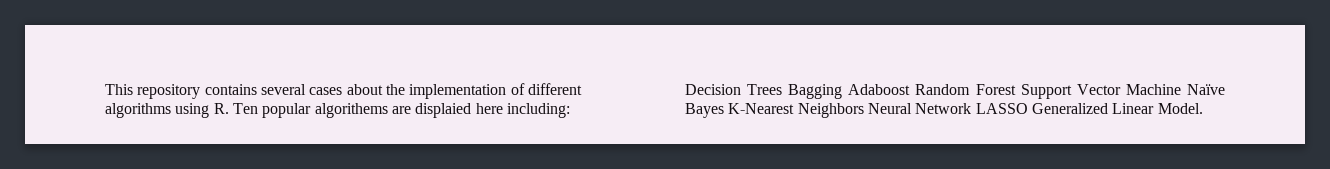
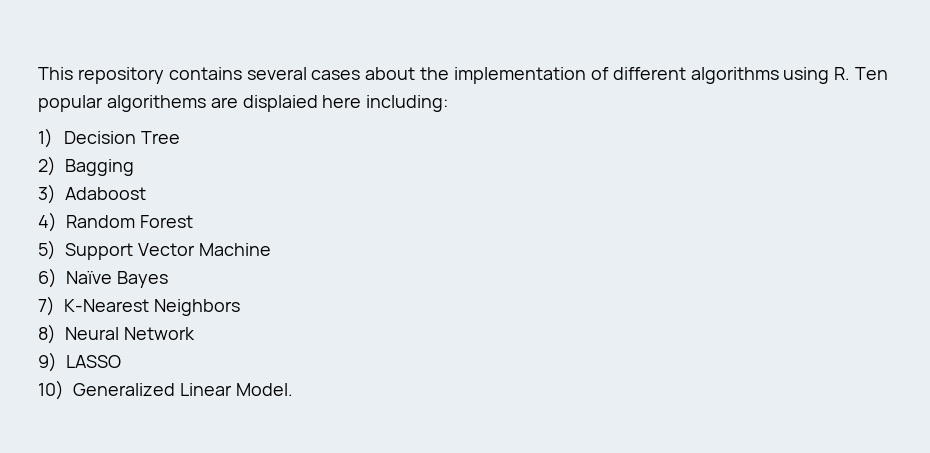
- Decision Trees Bagging Adaboost Random Forest Support Vector Machine Naïve Bayes K-Nearest Neighbors Neural Network LASSO Generalized Linear Model.
+ 1) Decision Tree
+ 2) Bagging
+ 3) Adaboost
+ 4) Random Forest
+ 5) Support Vector Machine
+ 6) Naïve Bayes
+ 7) K-Nearest Neighbors
+ 8) Neural Network
+ 9) LASSO
+ 10) Generalized Linear Model.

